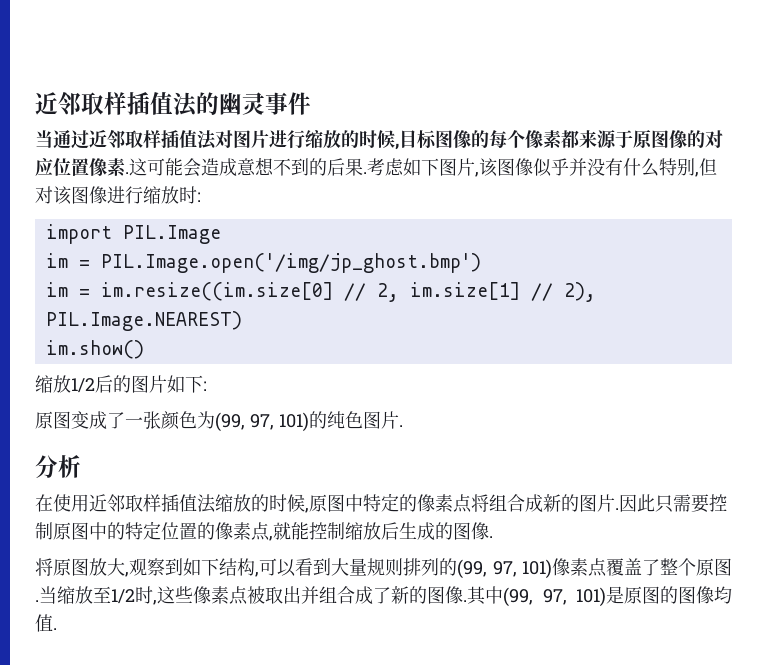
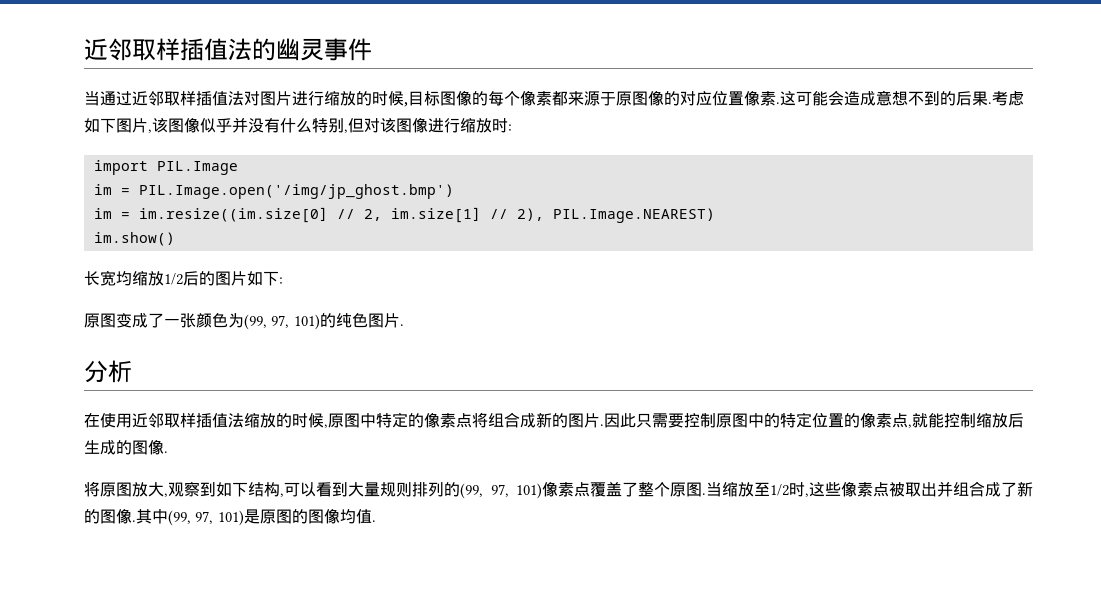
- 缩放1/2后的图片如下:
+ 长宽均缩放1/2后的图片如下:

